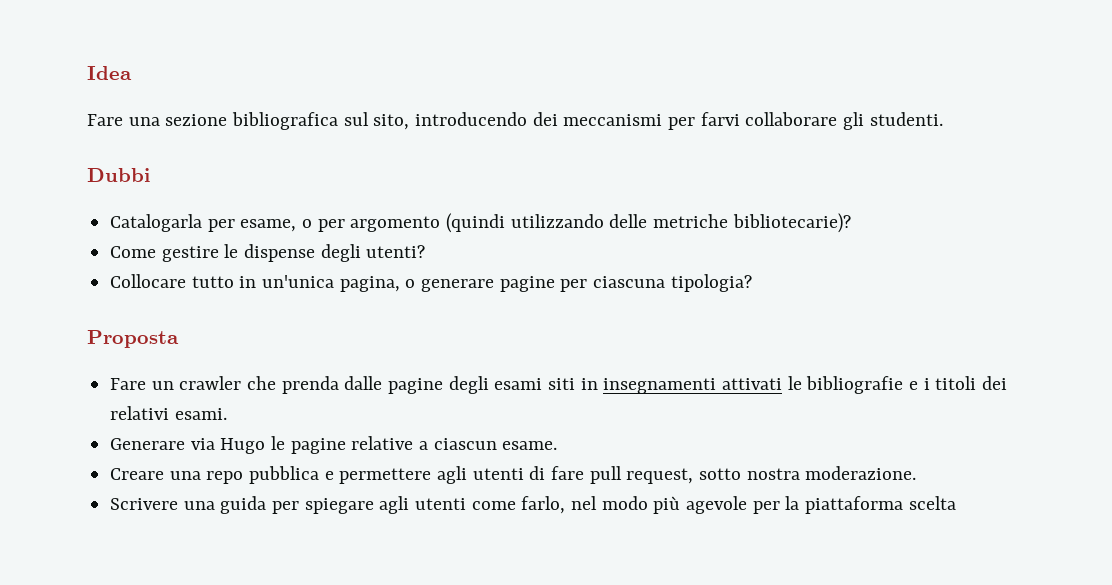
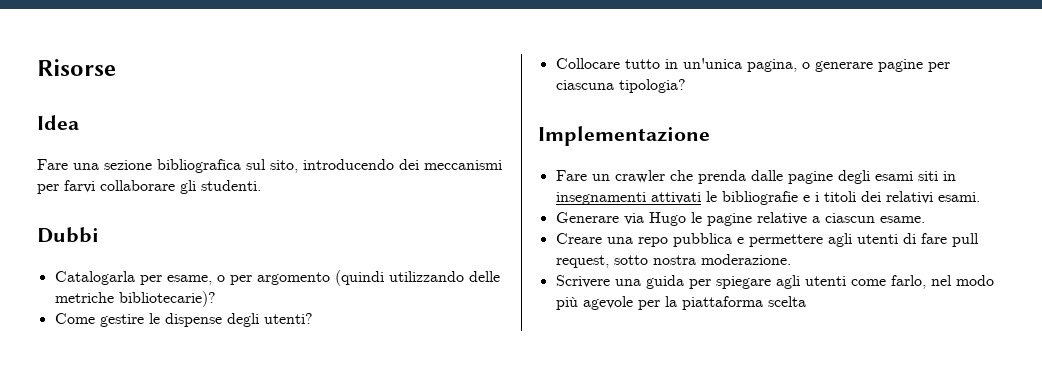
+ Risorse
- Proposta
+ Implementazione

